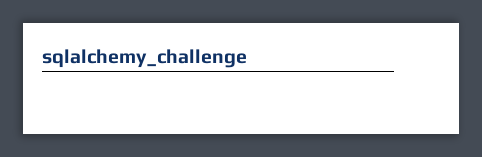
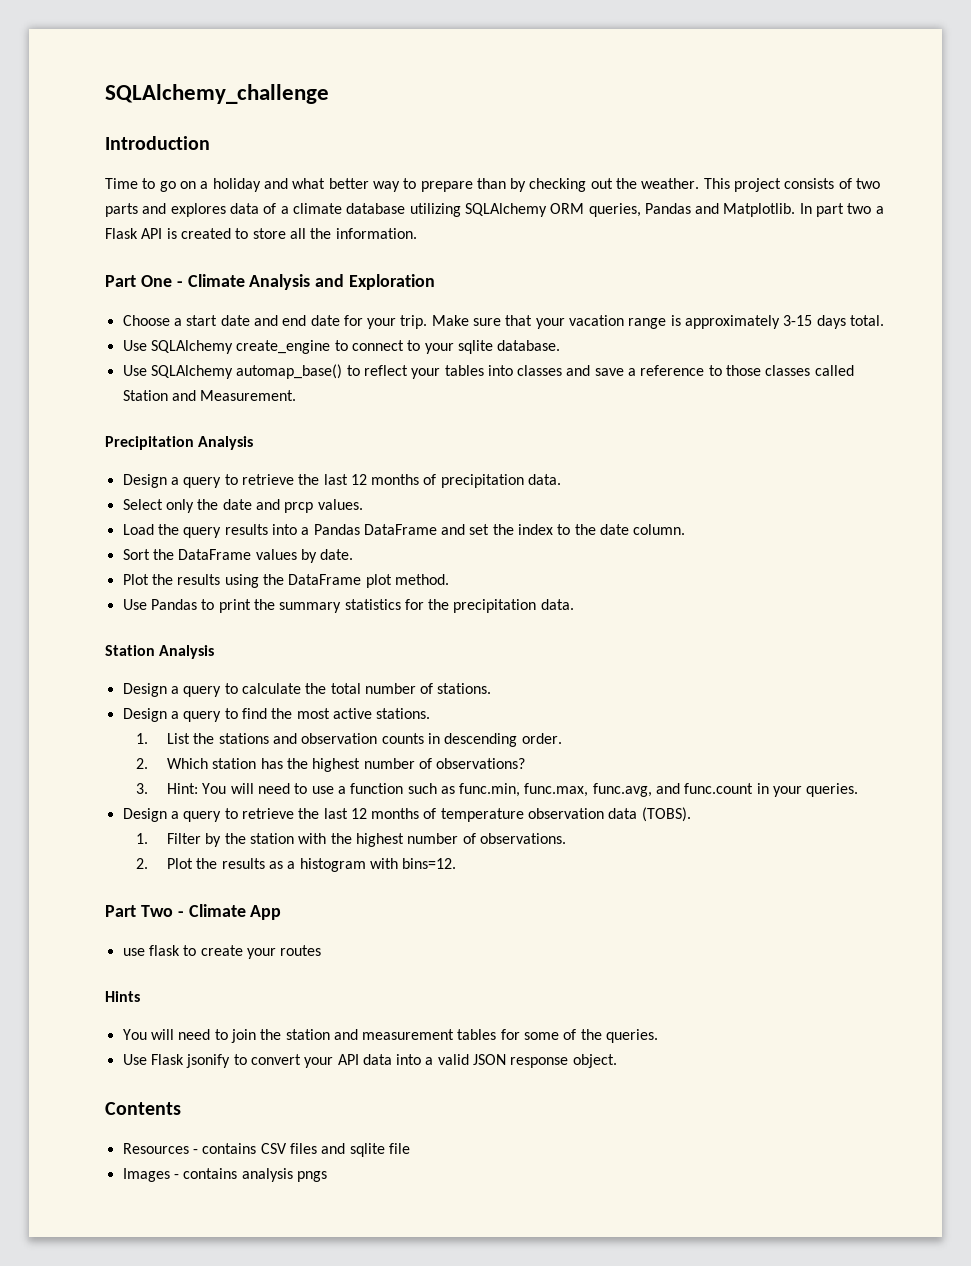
- sqlalchemy_challenge
+ SQLAlchemy_challenge
+ Introduction
+ Time to go on a holiday and what better way to prepare than by checking out the weather. This project consists of two parts and explores data of a climate database utilizing SQLAlchemy ORM queries, Pandas and Matplotlib. In part two a Flask API is created to store all the information.
+ Part One - Climate Analysis and Exploration
+ Choose a start date and end date for your trip. Make sure that your vacation range is approximately 3-15 days total.
+ Use SQLAlchemy create_engine to connect to your sqlite database.
+ Use SQLAlchemy automap_base() to reflect your tables into classes and save a reference to those classes called Station and Measurement.
+ Precipitation Analysis
+ Design a query to retrieve the last 12 months of precipitation data.
+ Select only the date and prcp values.
+ Load the query results into a Pandas DataFrame and set the index to the date column.
+ Sort the DataFrame values by date.
+ Plot the results using the DataFrame plot method.
+ Use Pandas to print the summary statistics for the precipitation data.
+ Station Analysis
+ Design a query to calculate the total number of stations.
+ Design a query to find the most active stations.
+ 1. List the stations and observation counts in descending order.
+ 2. Which station has the highest number of observations?
+ 3. Hint: You will need to use a function such as func.min, func.max, func.avg, and func.count in your queries.
+ Design a query to retrieve the last 12 months of temperature observation data (TOBS).
+ 1. Filter by the station with the highest number of observations.
+ 2. Plot the results as a histogram with bins=12.
+ Part Two - Climate App
+ use flask to create your routes
+ Hints
+ You will need to join the station and measurement tables for some of the queries.
+ Use Flask jsonify to convert your API data into a valid JSON response object.
+ Contents
+ Resources - contains CSV files and sqlite file
+ Images - contains analysis pngs

